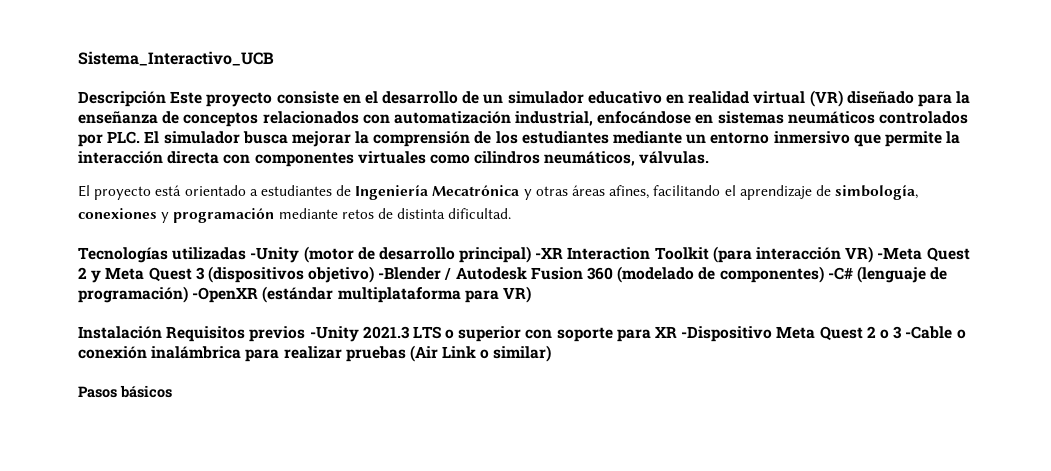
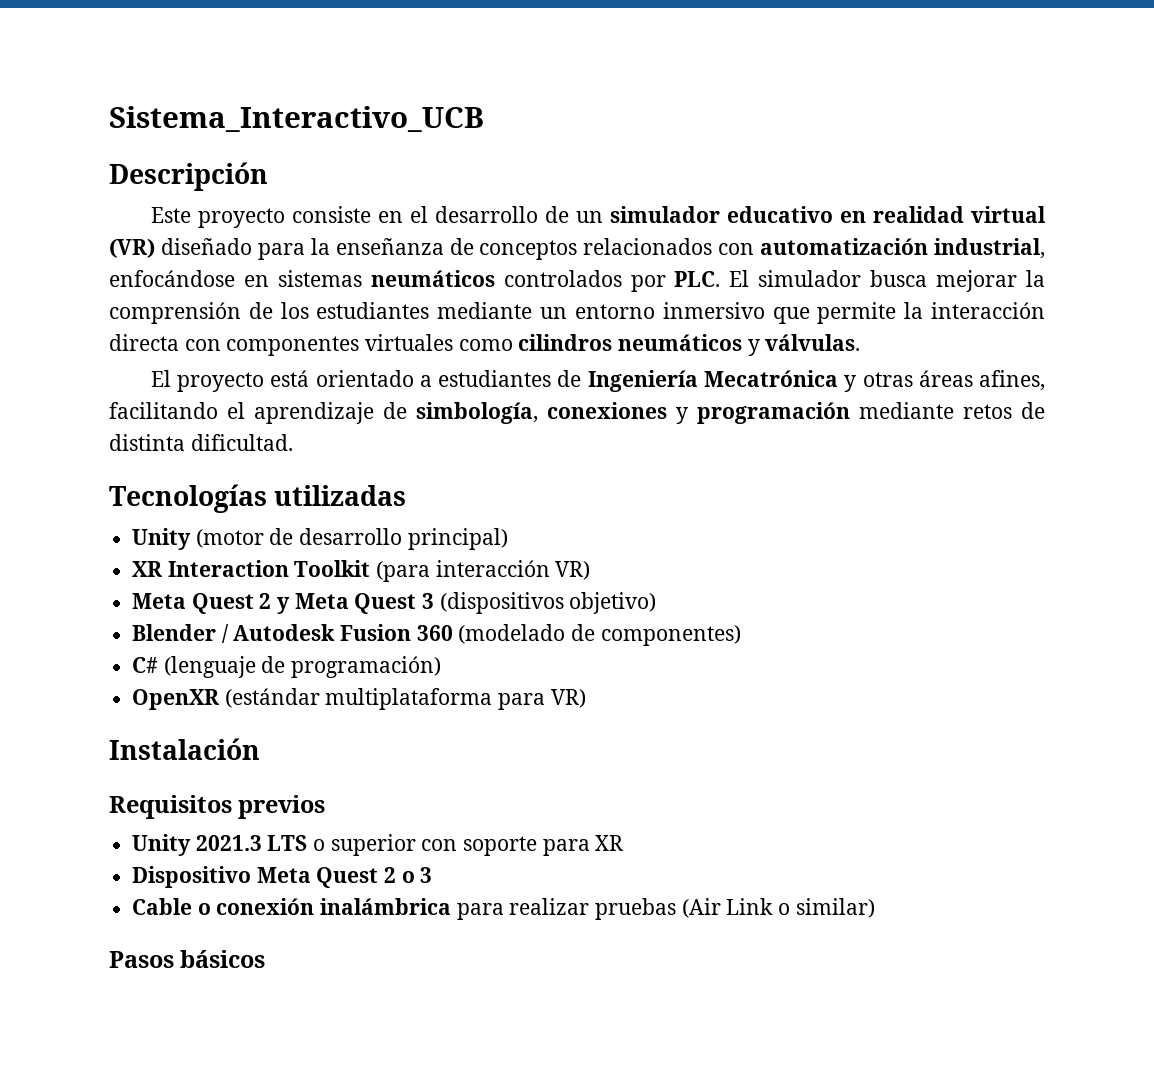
- Descripción Este proyecto consiste en el desarrollo de un simulador educativo en realidad virtual (VR) diseñado para la enseñanza de conceptos relacionados con automatización industrial, enfocándose en sistemas neumáticos controlados por PLC. El simulador busca mejorar la comprensión de los estudiantes mediante un entorno inmersivo que permite la interacción directa con componentes virtuales como cilindros neumáticos, válvulas.
+ Descripción
+ Este proyecto consiste en el desarrollo de un simulador educativo en realidad virtual (VR) diseñado para la enseñanza de conceptos relacionados con automatización industrial, enfocándose en sistemas neumáticos controlados por PLC. El simulador busca mejorar la comprensión de los estudiantes mediante un entorno inmersivo que permite la interacción directa con componentes virtuales como cilindros neumáticos y válvulas.
- Tecnologías utilizadas -Unity (motor de desarrollo principal) -XR Interaction Toolkit (para interacción VR) -Meta Quest 2 y Meta Quest 3 (dispositivos objetivo) -Blender / Autodesk Fusion 360 (modelado de componentes) -C# (lenguaje de programación) -OpenXR (estándar multiplataforma para VR)
+ Tecnologías utilizadas
+ Unity (motor de desarrollo principal)
+ XR Interaction Toolkit (para interacción VR)
+ Meta Quest 2 y Meta Quest 3 (dispositivos objetivo)
+ Blender / Autodesk Fusion 360 (modelado de componentes)
+ C# (lenguaje de programación)
+ OpenXR (estándar multiplataforma para VR)
- Instalación Requisitos previos -Unity 2021.3 LTS o superior con soporte para XR -Dispositivo Meta Quest 2 o 3 -Cable o conexión inalámbrica para realizar pruebas (Air Link o similar)
+ Instalación
+ Requisitos previos
+ Unity 2021.3 LTS o superior con soporte para XR
+ Dispositivo Meta Quest 2 o 3
+ Cable o conexión inalámbrica para realizar pruebas (Air Link o similar)

